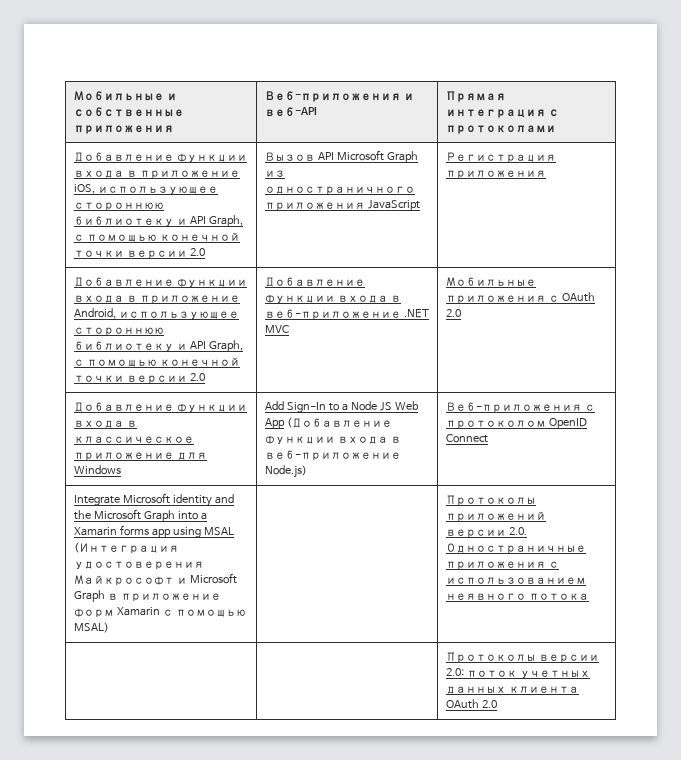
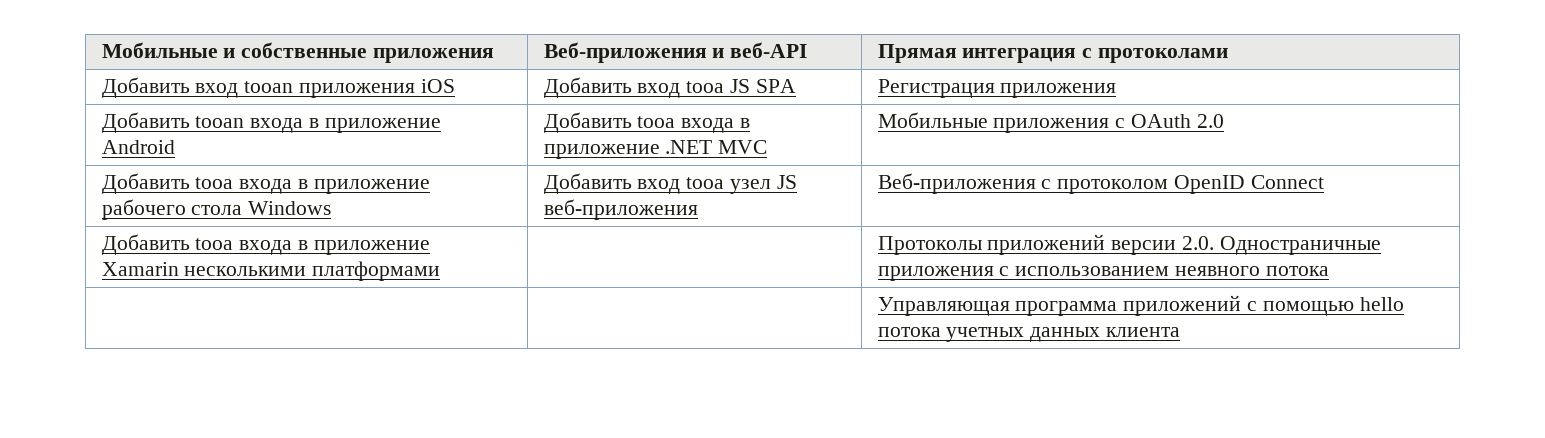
- Добавление функции входа в приложение iOS, использующее стороннюю библиотеку и API Graph, с помощью конечной точки версии 2.0 | Вызов API Microsoft Graph из одностраничного приложения JavaScript | Регистрация приложения
+ Добавить вход tooan приложения iOS | Добавить вход tooa JS SPA | Регистрация приложения
- Добавление функции входа в приложение Android, использующее стороннюю библиотеку и API Graph, с помощью конечной точки версии 2.0 | Добавление функции входа в веб-приложение .NET MVC | Мобильные приложения с OAuth 2.0
+ Добавить tooan входа в приложение Android | Добавить tooa входа в приложение .NET MVC | Мобильные приложения с OAuth 2.0
- Добавление функции входа в классическое приложение для Windows | Add Sign-In to a Node JS Web App (Добавление функции входа в веб-приложение Node.js) | Веб-приложения с протоколом OpenID Connect
+ Добавить tooa входа в приложение рабочего стола Windows | Добавить вход tooa узел JS веб-приложения | Веб-приложения с протоколом OpenID Connect
- Integrate Microsoft identity and the Microsoft Graph into a Xamarin forms app using MSAL (Интеграция удостоверения Майкрософт и Microsoft Graph в приложение форм Xamarin с помощью MSAL) | | Протоколы приложений версии 2.0. Одностраничные приложения с использованием неявного потока
+ Добавить tooa входа в приложение Xamarin несколькими платформами | | Протоколы приложений версии 2.0. Одностраничные приложения с использованием неявного потока
- | | Протоколы версии 2.0: поток учетных данных клиента OAuth 2.0
+ | | Управляющая программа приложений с помощью hello потока учетных данных клиента

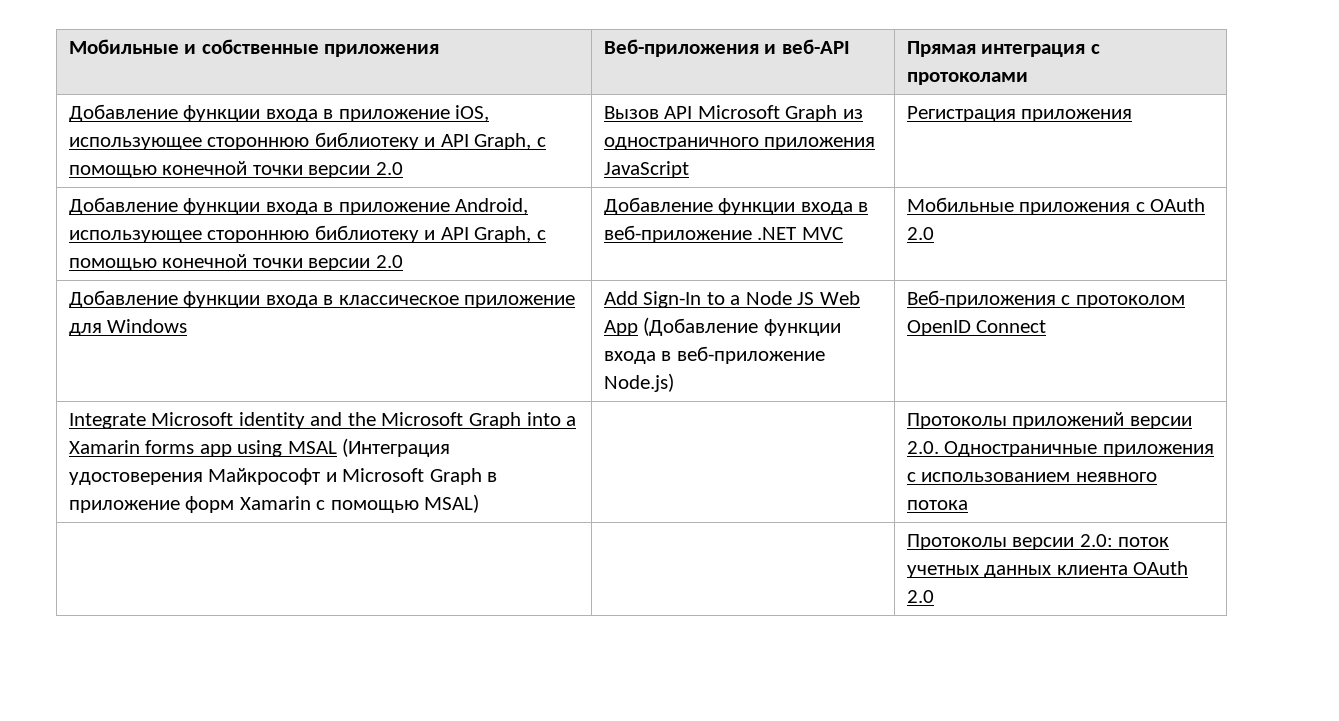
- Добавить вход tooan приложения iOS | Добавить вход tooa JS SPA | Регистрация приложения
+ Добавление функции входа в приложение iOS, использующее стороннюю библиотеку и API Graph, с помощью конечной точки версии 2.0 | Вызов API Microsoft Graph из одностраничного приложения JavaScript | Регистрация приложения
- Добавить tooan входа в приложение Android | Добавить tooa входа в приложение .NET MVC | Мобильные приложения с OAuth 2.0
+ Добавление функции входа в приложение Android, использующее стороннюю библиотеку и API Graph, с помощью конечной точки версии 2.0 | Добавление функции входа в веб-приложение .NET MVC | Мобильные приложения с OAuth 2.0
- Добавить tooa входа в приложение рабочего стола Windows | Добавить вход tooa узел JS веб-приложения | Веб-приложения с протоколом OpenID Connect
+ Добавление функции входа в классическое приложение для Windows | Add Sign-In to a Node JS Web App (Добавление функции входа в веб-приложение Node.js) | Веб-приложения с протоколом OpenID Connect
- Добавить tooa входа в приложение Xamarin несколькими платформами | | Протоколы приложений версии 2.0. Одностраничные приложения с использованием неявного потока
+ Integrate Microsoft identity and the Microsoft Graph into a Xamarin forms app using MSAL (Интеграция удостоверения Майкрософт и Microsoft Graph в приложение форм Xamarin с помощью MSAL) | | Протоколы приложений версии 2.0. Одностраничные приложения с использованием неявного потока
- | | Управляющая программа приложений с помощью hello потока учетных данных клиента
+ | | Протоколы версии 2.0: поток учетных данных клиента OAuth 2.0

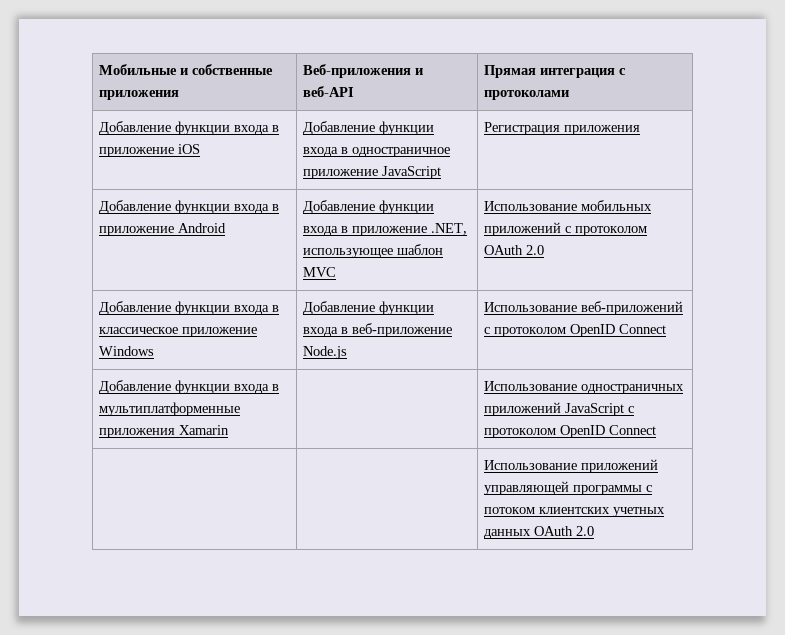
- Добавление функции входа в приложение iOS, использующее стороннюю библиотеку и API Graph, с помощью конечной точки версии 2.0 | Вызов API Microsoft Graph из одностраничного приложения JavaScript | Регистрация приложения
+ Добавление функции входа в приложение iOS | Добавление функции входа в одностраничное приложение JavaScript | Регистрация приложения
- Добавление функции входа в приложение Android, использующее стороннюю библиотеку и API Graph, с помощью конечной точки версии 2.0 | Добавление функции входа в веб-приложение .NET MVC | Мобильные приложения с OAuth 2.0
+ Добавление функции входа в приложение Android | Добавление функции входа в приложение .NET, использующее шаблон MVC | Использование мобильных приложений с протоколом OAuth 2.0
- Добавление функции входа в классическое приложение для Windows | Add Sign-In to a Node JS Web App (Добавление функции входа в веб-приложение Node.js) | Веб-приложения с протоколом OpenID Connect
- Integrate Microsoft identity and the Microsoft Graph into a Xamarin forms app using MSAL (Интеграция удостоверения Майкрософт и Microsoft Graph в приложение форм Xamarin с помощью MSAL) | | Протоколы приложений версии 2.0. Одностраничные приложения с использованием неявного потока
- | | Протоколы версии 2.0: поток учетных данных клиента OAuth 2.0
+ Добавление функции входа в классическое приложение Windows | Добавление функции входа в веб-приложение Node.js | Использование веб-приложений с протоколом OpenID Connect
+ Добавление функции входа в мультиплатформенные приложения Xamarin | | Использование одностраничных приложений JavaScript с протоколом OpenID Connect
+ | | Использование приложений управляющей программы с потоком клиентских учетных данных OAuth 2.0

